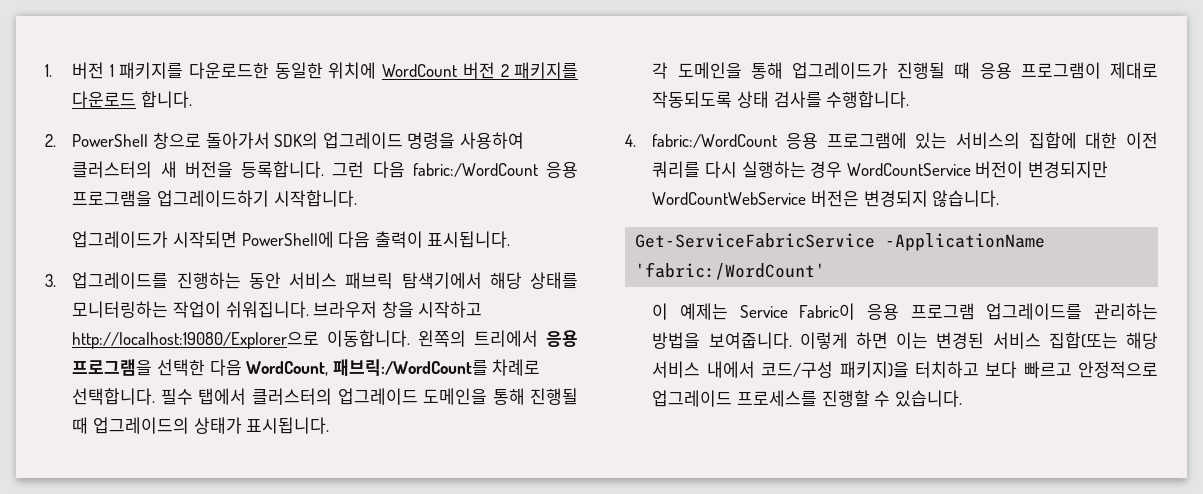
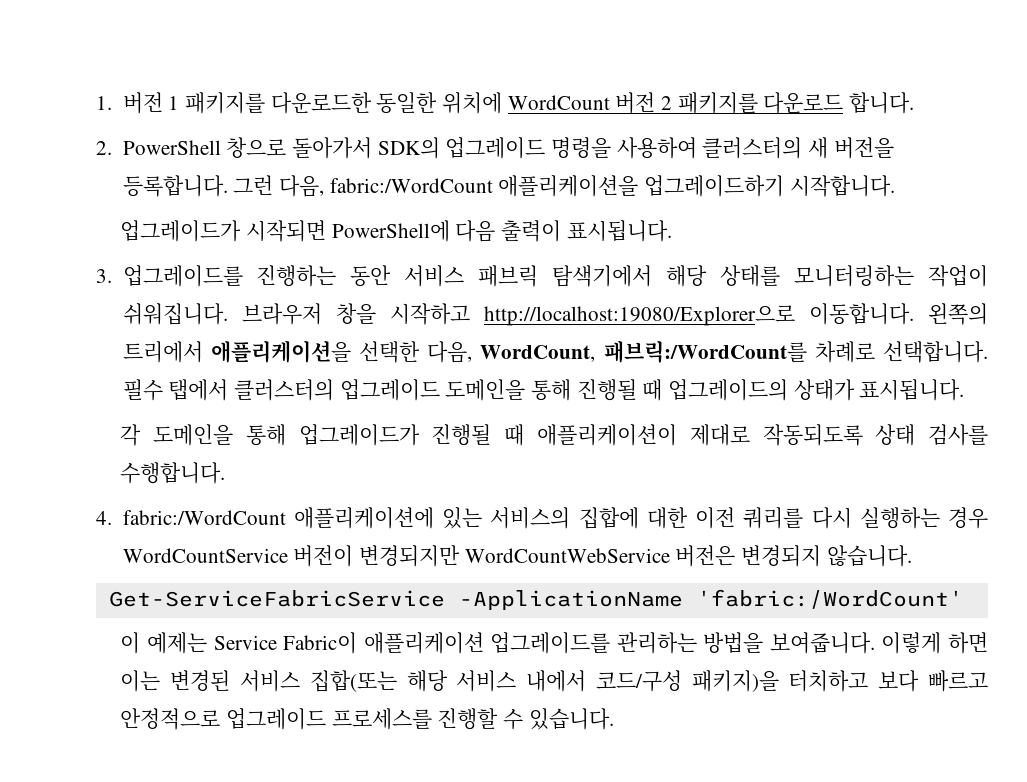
- 그런 다음 fabric:/WordCount 응용 프로그램을 업그레이드하기 시작합니다.
+ 그런 다음, fabric:/WordCount 애플리케이션을 업그레이드하기 시작합니다.
- 왼쪽의 트리에서 응용 프로그램을 선택한 다음 WordCount, 패브릭:/WordCount를 차례로 선택합니다.
+ 왼쪽의 트리에서 애플리케이션을 선택한 다음, WordCount, 패브릭:/WordCount를 차례로 선택합니다.
- 각 도메인을 통해 업그레이드가 진행될 때 응용 프로그램이 제대로 작동되도록 상태 검사를 수행합니다.
+ 각 도메인을 통해 업그레이드가 진행될 때 애플리케이션이 제대로 작동되도록 상태 검사를 수행합니다.
- 4. fabric:/WordCount 응용 프로그램에 있는 서비스의 집합에 대한 이전 쿼리를 다시 실행하는 경우 WordCountService 버전이 변경되지만 WordCountWebService 버전은 변경되지 않습니다.
+ 4. fabric:/WordCount 애플리케이션에 있는 서비스의 집합에 대한 이전 쿼리를 다시 실행하는 경우 WordCountService 버전이 변경되지만 WordCountWebService 버전은 변경되지 않습니다.
- 이 예제는 Service Fabric이 응용 프로그램 업그레이드를 관리하는 방법을 보여줍니다.
+ 이 예제는 Service Fabric이 애플리케이션 업그레이드를 관리하는 방법을 보여줍니다.

